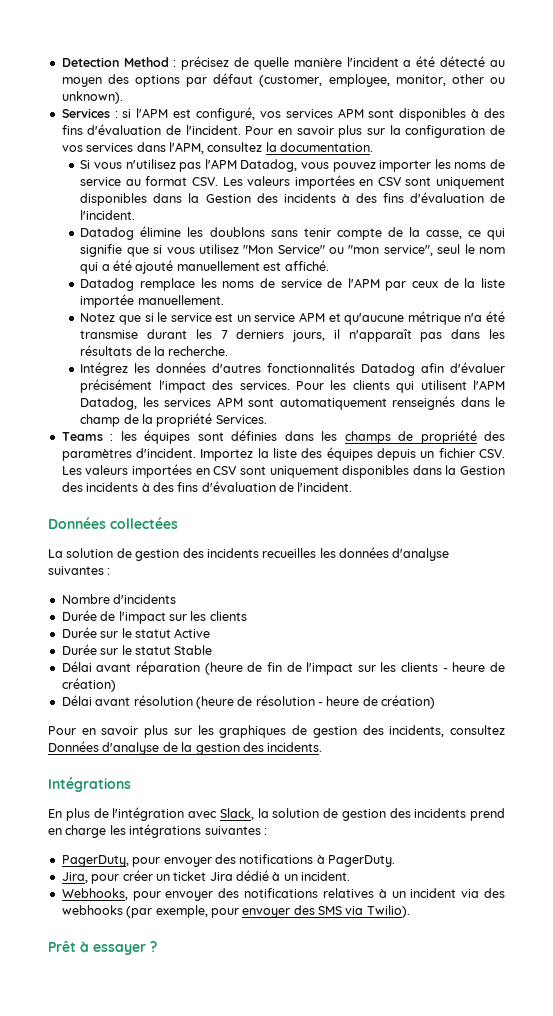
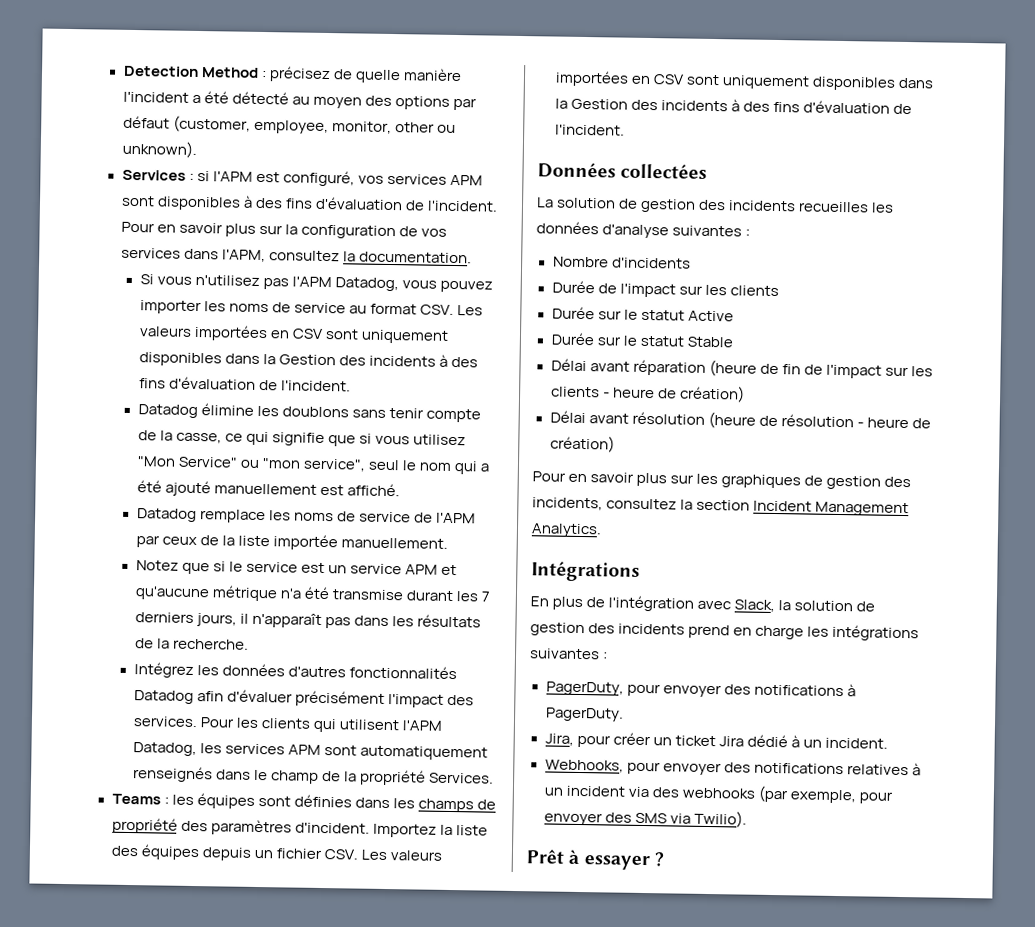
- Pour en savoir plus sur les graphiques de gestion des incidents, consultez Données d'analyse de la gestion des incidents.
+ Pour en savoir plus sur les graphiques de gestion des incidents, consultez la section Incident Management Analytics.

